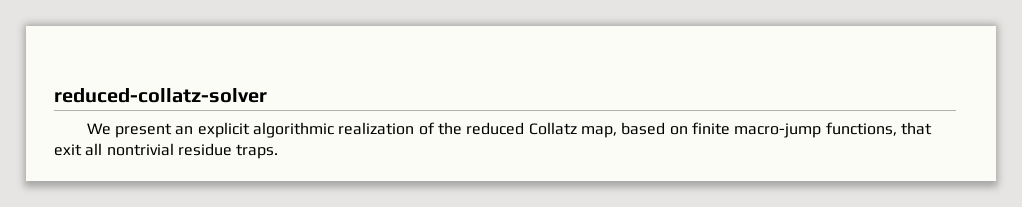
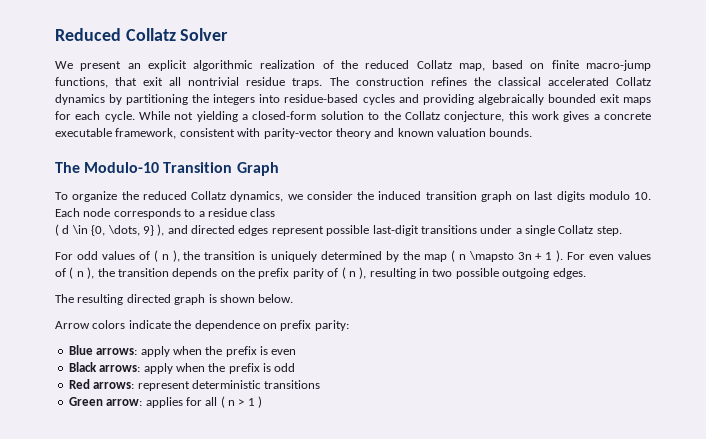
- reduced-collatz-solver
+ Reduced Collatz Solver
+ The construction refines the classical accelerated Collatz dynamics by partitioning the integers into residue-based cycles and providing algebraically bounded exit maps for each cycle. While not yielding a closed-form solution to the Collatz conjecture, this work gives a concrete executable framework, consistent with parity-vector theory and known valuation bounds.
+ The Modulo-10 Transition Graph
+ To organize the reduced Collatz dynamics, we consider the induced transition graph on last digits modulo 10. Each node corresponds to a residue class
+ ( d \in {0, \dots, 9} ), and directed edges represent possible last-digit transitions under a single Collatz step.
+ For odd values of ( n ), the transition is uniquely determined by the map ( n \mapsto 3n + 1 ). For even values of ( n ), the transition depends on the prefix parity of ( n ), resulting in two possible outgoing edges.
+ The resulting directed graph is shown below.
+ Arrow colors indicate the dependence on prefix parity:
+ Blue arrows: apply when the prefix is even
+ Black arrows: apply when the prefix is odd
+ Red arrows: represent deterministic transitions
+ Green arrow: applies for all ( n > 1 )

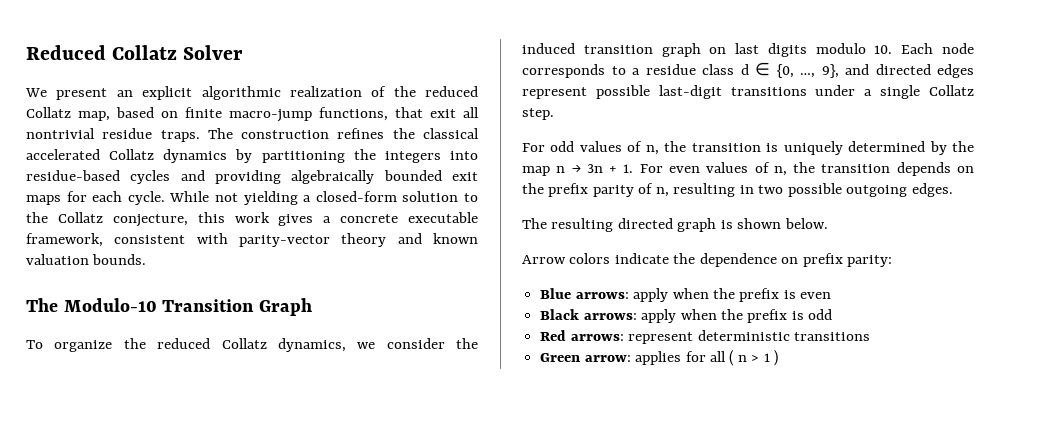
- To organize the reduced Collatz dynamics, we consider the induced transition graph on last digits modulo 10. Each node corresponds to a residue class
- ( d \in {0, \dots, 9} ), and directed edges represent possible last-digit transitions under a single Collatz step.
+ To organize the reduced Collatz dynamics, we consider the induced transition graph on last digits modulo 10. Each node corresponds to a residue class d ∈ {0, …, 9}, and directed edges represent possible last-digit transitions under a single Collatz step.
- For odd values of ( n ), the transition is uniquely determined by the map ( n \mapsto 3n + 1 ). For even values of ( n ), the transition depends on the prefix parity of ( n ), resulting in two possible outgoing edges.
+ For odd values of n, the transition is uniquely determined by the map n → 3n + 1. For even values of n, the transition depends on the prefix parity of n, resulting in two possible outgoing edges.

